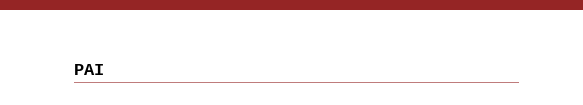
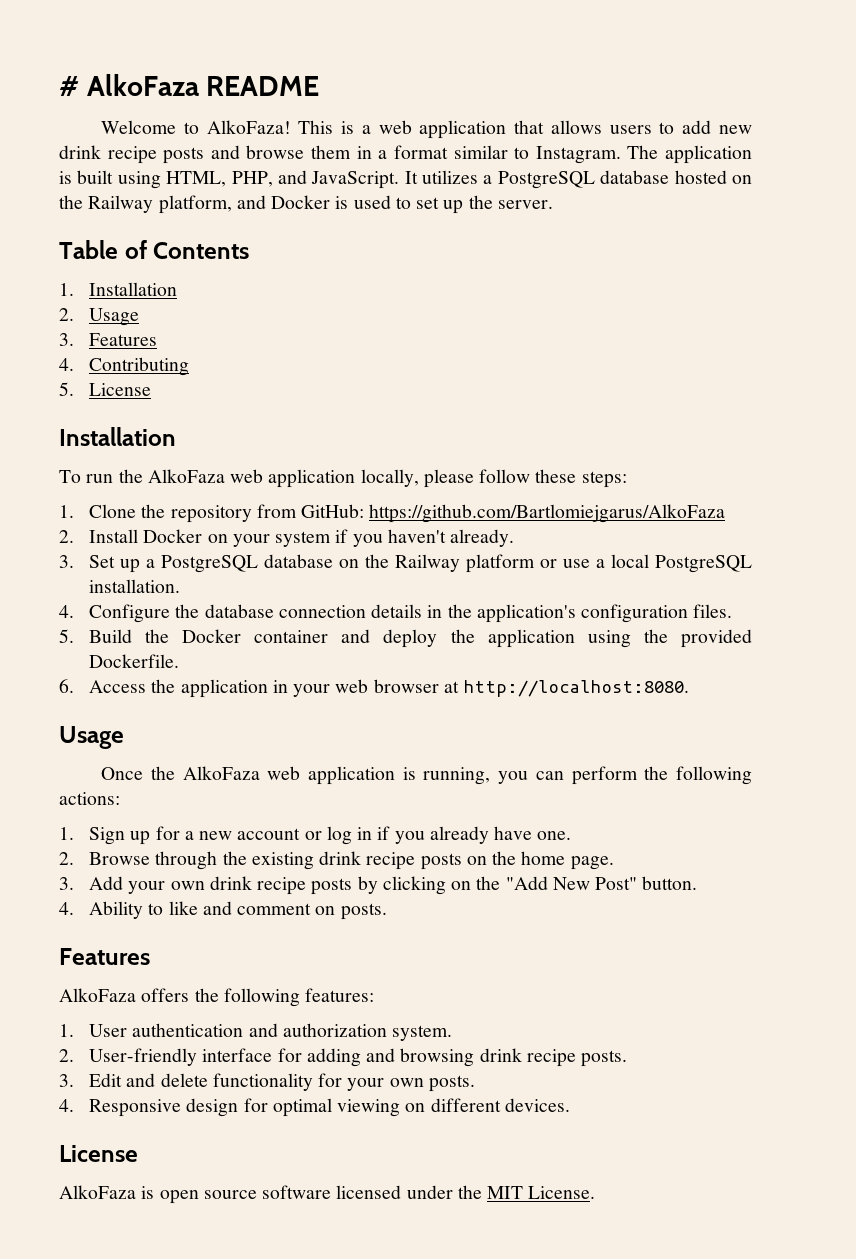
- PAI
+ # AlkoFaza README
+ Welcome to AlkoFaza! This is a web application that allows users to add new drink recipe posts and browse them in a format similar to Instagram. The application is built using HTML, PHP, and JavaScript. It utilizes a PostgreSQL database hosted on the Railway platform, and Docker is used to set up the server.
+ Table of Contents
+ 1. Installation
+ 2. Usage
+ 3. Features
+ 4. Contributing
+ 5. License
+ Installation
+ To run the AlkoFaza web application locally, please follow these steps:
+ 1. Clone the repository from GitHub: https://github.com/Bartlomiejgarus/AlkoFaza
+ 2. Install Docker on your system if you haven't already.
+ 3. Set up a PostgreSQL database on the Railway platform or use a local PostgreSQL installation.
+ 4. Configure the database connection details in the application's configuration files.
+ 5. Build the Docker container and deploy the application using the provided Dockerfile.
+ 6. Access the application in your web browser at http://localhost:8080.
+ Usage
+ Once the AlkoFaza web application is running, you can perform the following actions:
+ 1. Sign up for a new account or log in if you already have one.
+ 2. Browse through the existing drink recipe posts on the home page.
+ 3. Add your own drink recipe posts by clicking on the "Add New Post" button.
+ 4. Ability to like and comment on posts.
+ Features
+ AlkoFaza offers the following features:
+ 1. User authentication and authorization system.
+ 2. User-friendly interface for adding and browsing drink recipe posts.
+ 3. Edit and delete functionality for your own posts.
+ 4. Responsive design for optimal viewing on different devices.
+ License
+ AlkoFaza is open source software licensed under the MIT License.

